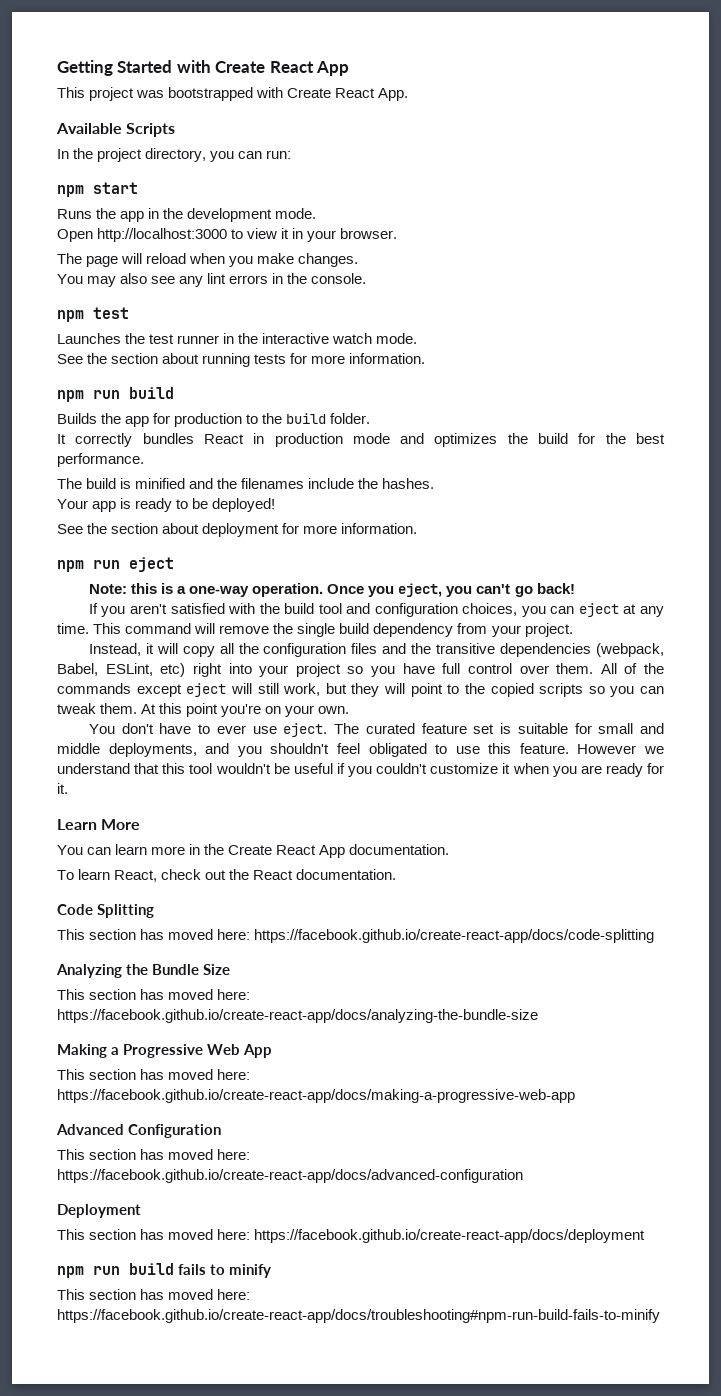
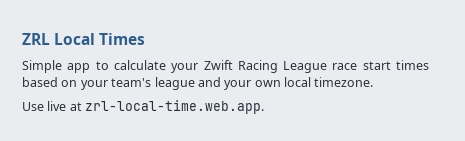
- Getting Started with Create React App
- This project was bootstrapped with Create React App.
- Available Scripts
- In the project directory, you can run:
- npm start
- Runs the app in the development mode.
- Open http://localhost:3000 to view it in your browser.
- The page will reload when you make changes.
- You may also see any lint errors in the console.
- npm test
- Launches the test runner in the interactive watch mode.
- See the section about running tests for more information.
- npm run build
- Builds the app for production to the build folder.
- It correctly bundles React in production mode and optimizes the build for the best performance.
- The build is minified and the filenames include the hashes.
- Your app is ready to be deployed!
- See the section about deployment for more information.
- npm run eject
- Note: this is a one-way operation. Once you eject, you can't go back!
- If you aren't satisfied with the build tool and configuration choices, you can eject at any time. This command will remove the single build dependency from your project.
- Instead, it will copy all the configuration files and the transitive dependencies (webpack, Babel, ESLint, etc) right into your project so you have full control over them. All of the commands except eject will still work, but they will point to the copied scripts so you can tweak them. At this point you're on your own.
- You don't have to ever use eject. The curated feature set is suitable for small and middle deployments, and you shouldn't feel obligated to use this feature. However we understand that this tool wouldn't be useful if you couldn't customize it when you are ready for it.
- Learn More
- You can learn more in the Create React App documentation.
- To learn React, check out the React documentation.
- Code Splitting
- This section has moved here: https://facebook.github.io/create-react-app/docs/code-splitting
- Analyzing the Bundle Size
- This section has moved here: https://facebook.github.io/create-react-app/docs/analyzing-the-bundle-size
- Making a Progressive Web App
- This section has moved here: https://facebook.github.io/create-react-app/docs/making-a-progressive-web-app
- Advanced Configuration
- This section has moved here: https://facebook.github.io/create-react-app/docs/advanced-configuration
- Deployment
- This section has moved here: https://facebook.github.io/create-react-app/docs/deployment
- npm run build fails to minify
- This section has moved here: https://facebook.github.io/create-react-app/docs/troubleshooting#npm-run-build-fails-to-minify
+ ZRL Local Times
+ Simple app to calculate your Zwift Racing League race start times based on your team's league and your own local timezone.
+ Use live at zrl-local-time.web.app.

